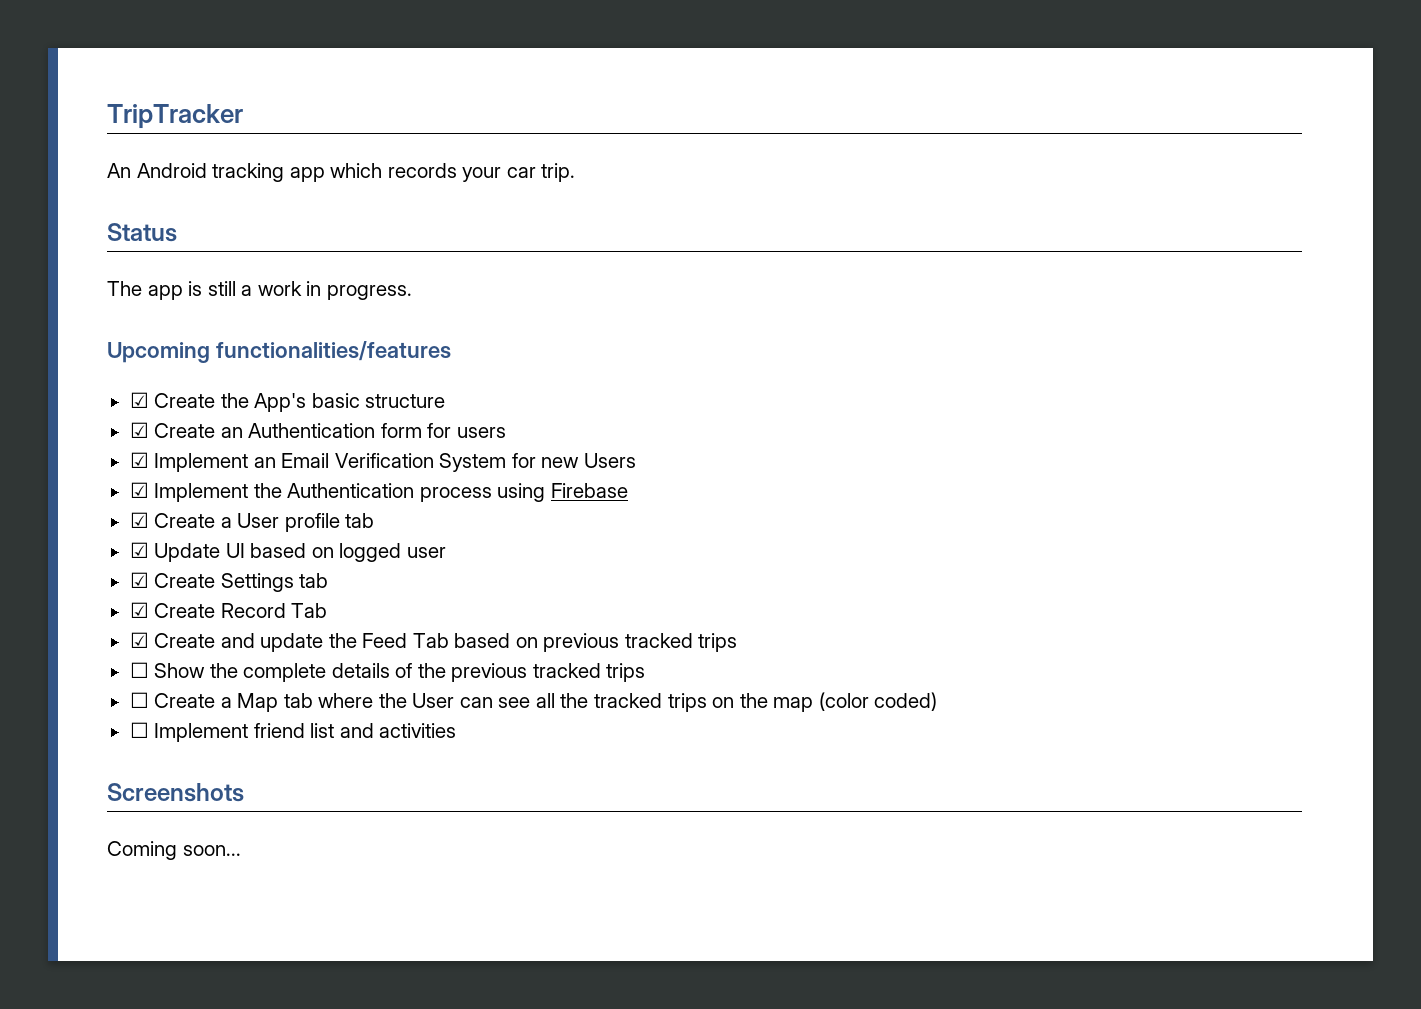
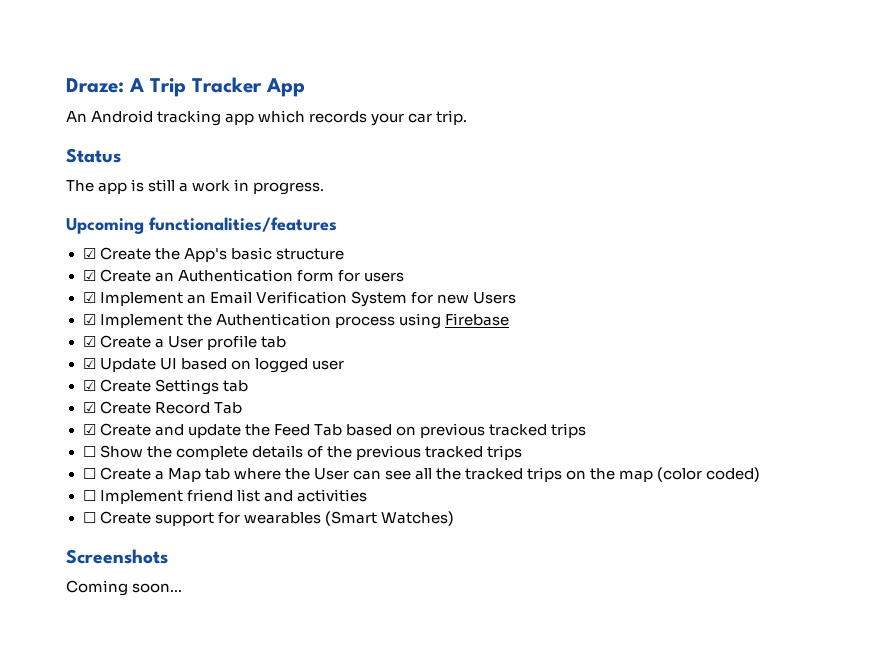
- TripTracker
+ Draze: A Trip Tracker App
+ ☐ Create support for wearables (Smart Watches)

